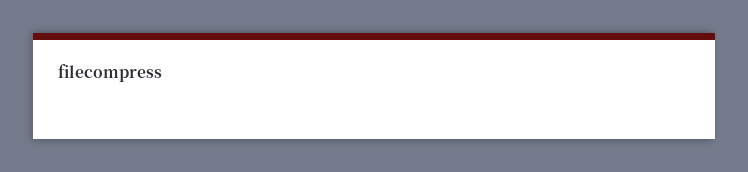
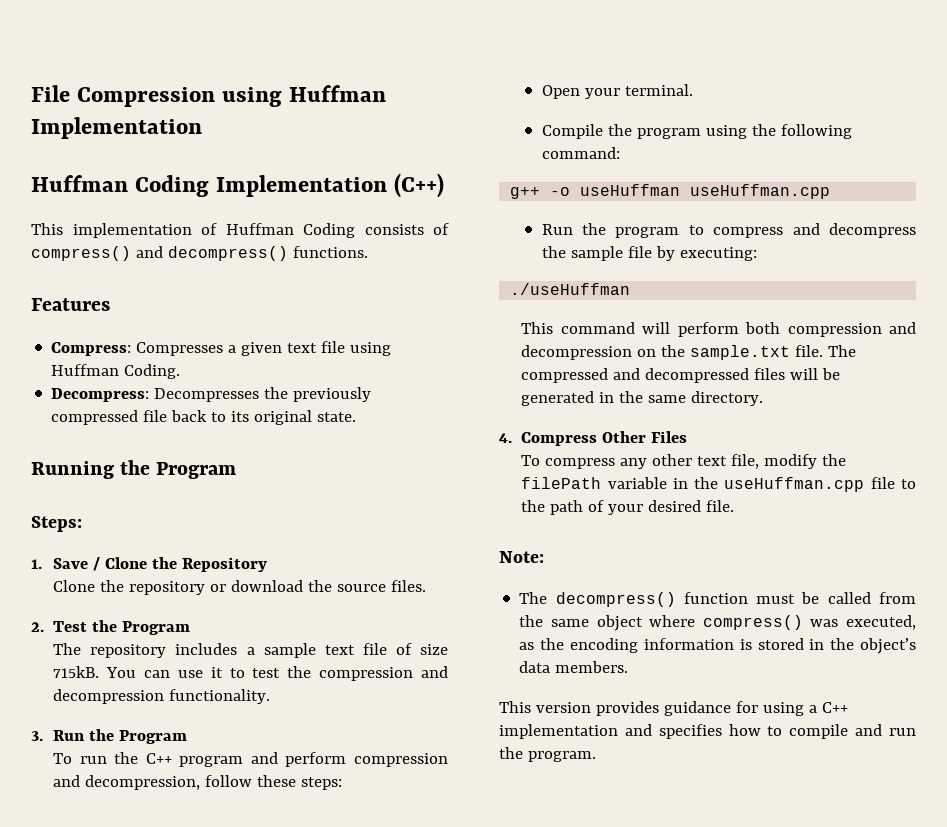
- filecompress
+ File Compression using Huffman Implementation
+ Huffman Coding Implementation (C++)
+ This implementation of Huffman Coding consists of compress() and decompress() functions.
+ Features
+ Compress: Compresses a given text file using Huffman Coding.
+ Decompress: Decompresses the previously compressed file back to its original state.
+ Running the Program
+ Steps:
+ 1. Save / Clone the Repository
+ Clone the repository or download the source files.
+ 2. Test the Program
+ The repository includes a sample text file of size 715kB. You can use it to test the compression and decompression functionality.
+ 3. Run the Program
+ To run the C++ program and perform compression and decompression, follow these steps:
+ Open your terminal.
+ Compile the program using the following command:
+ g++ -o useHuffman useHuffman.cpp
+ Run the program to compress and decompress the sample file by executing:
+ ./useHuffman
+ This command will perform both compression and decompression on the sample.txt file. The compressed and decompressed files will be generated in the same directory.
+ 4. Compress Other Files
+ To compress any other text file, modify the filePath variable in the useHuffman.cpp file to the path of your desired file.
+ Note:
+ The decompress() function must be called from the same object where compress() was executed, as the encoding information is stored in the object’s data members.
+ This version provides guidance for using a C++ implementation and specifies how to compile and run the program.

